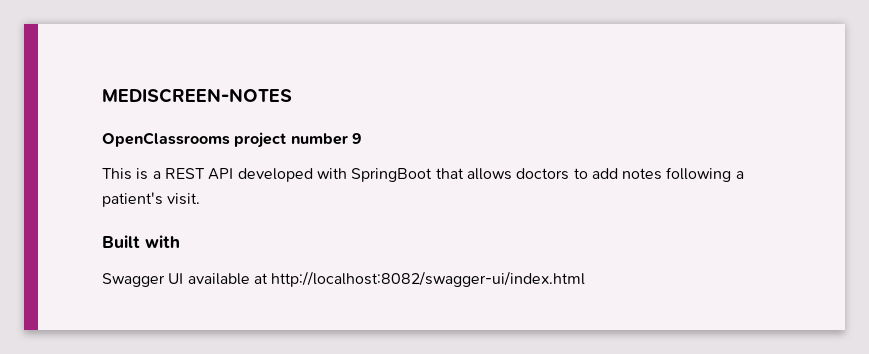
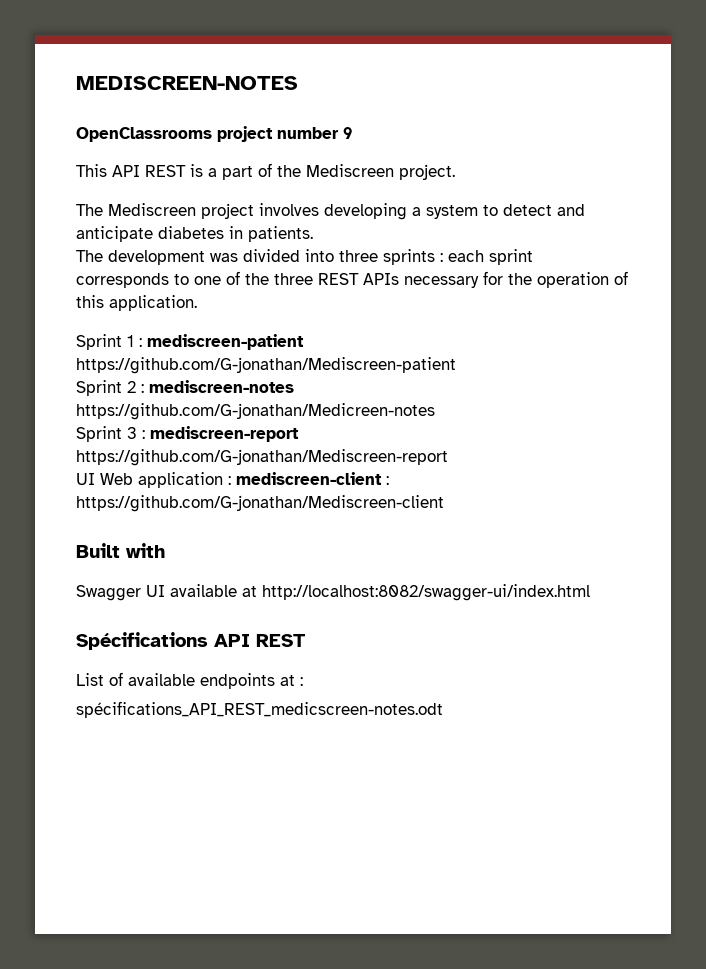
- This is a REST API developed with SpringBoot that allows doctors to add notes following a patient's visit.
+ This API REST is a part of the Mediscreen project.
+ The Mediscreen project involves developing a system to detect and anticipate diabetes in patients.
+ The development was divided into three sprints : each sprint corresponds to one of the three REST APIs necessary for the operation of this application.
+ Sprint 1 : mediscreen-patient https://github.com/G-jonathan/Mediscreen-patient
+ Sprint 2 : mediscreen-notes https://github.com/G-jonathan/Medicreen-notes
+ Sprint 3 : mediscreen-report https://github.com/G-jonathan/Mediscreen-report
+ UI Web application : mediscreen-client : https://github.com/G-jonathan/Mediscreen-client
+ Spécifications API REST
+ List of available endpoints at :
+ spécifications_API_REST_medicscreen-notes.odt

